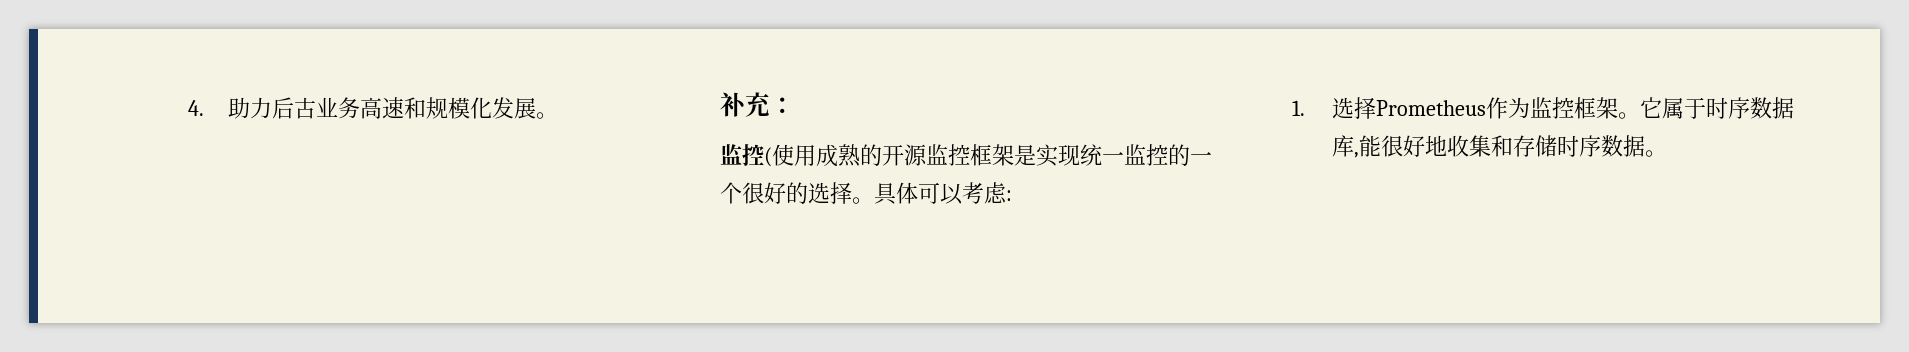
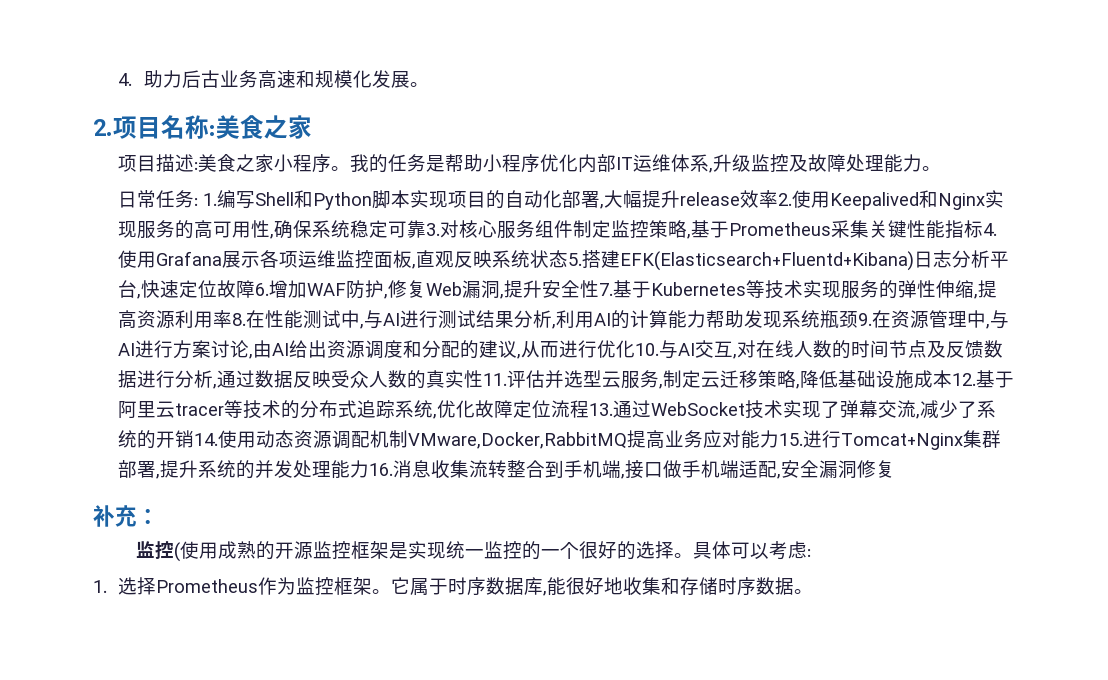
+ 2.项目名称:美食之家
+ 项目描述:美食之家小程序。我的任务是帮助小程序优化内部IT运维体系,升级监控及故障处理能力。
+ 日常任务: 1.编写Shell和Python脚本实现项目的自动化部署,大幅提升release效率2.使用Keepalived和Nginx实现服务的高可用性,确保系统稳定可靠3.对核心服务组件制定监控策略,基于Prometheus采集关键性能指标4.使用Grafana展示各项运维监控面板,直观反映系统状态5.搭建EFK(Elasticsearch+Fluentd+Kibana)日志分析平台,快速定位故障6.增加WAF防护,修复Web漏洞,提升安全性7.基于Kubernetes等技术实现服务的弹性伸缩,提高资源利用率8.在性能测试中,与AI进行测试结果分析,利用AI的计算能力帮助发现系统瓶颈9.在资源管理中,与AI进行方案讨论,由AI给出资源调度和分配的建议,从而进行优化10.与AI交互,对在线人数的时间节点及反馈数据进行分析,通过数据反映受众人数的真实性11.评估并选型云服务,制定云迁移策略,降低基础设施成本12.基于阿里云tracer等技术的分布式追踪系统,优化故障定位流程13.通过WebSocket技术实现了弹幕交流,减少了系统的开销14.使用动态资源调配机制VMware,Docker,RabbitMQ提高业务应对能力15.进行Tomcat+Nginx集群部署,提升系统的并发处理能力16.消息收集流转整合到手机端,接口做手机端适配,安全漏洞修复

